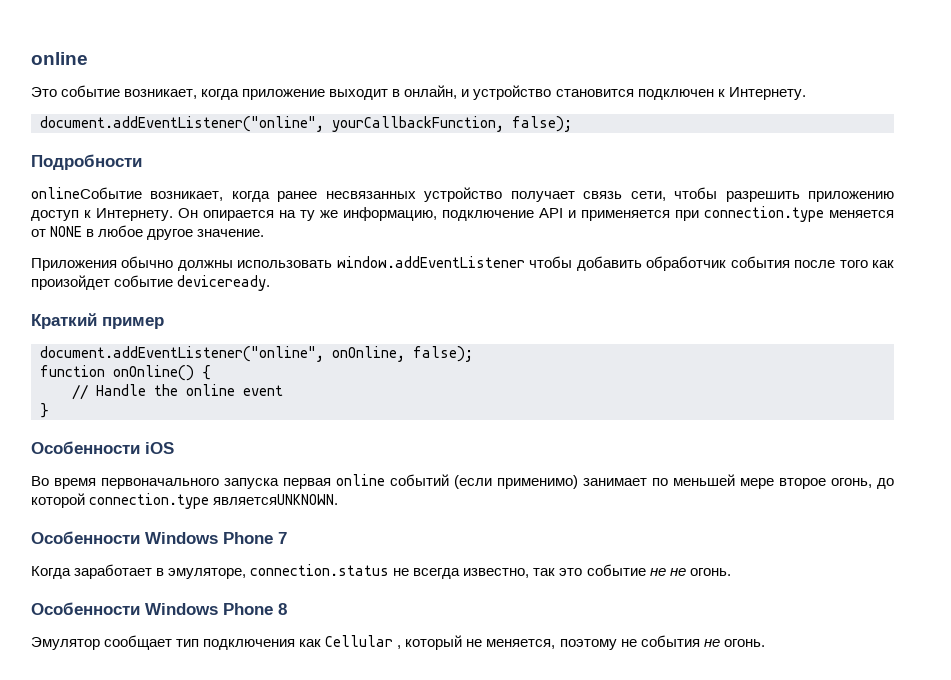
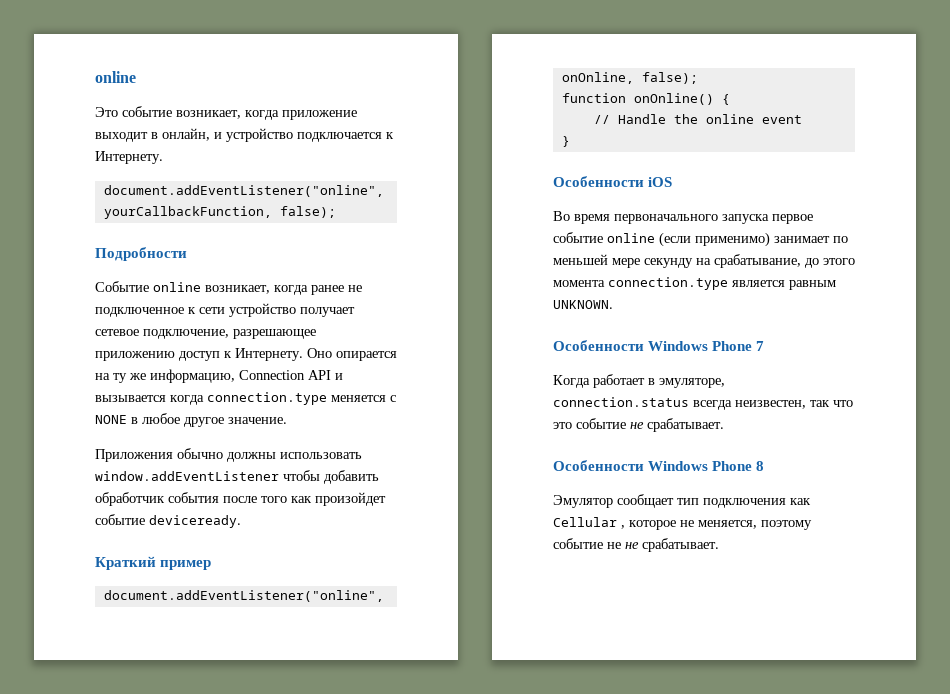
- Это событие возникает, когда приложение выходит в онлайн, и устройство становится подключен к Интернету.
+ Это событие возникает, когда приложение выходит в онлайн, и устройство подключается к Интернету.
- onlineСобытие возникает, когда ранее несвязанных устройство получает связь сети, чтобы разрешить приложению доступ к Интернету.
+ Событие online возникает, когда ранее не подключенное к сети устройство получает сетевое подключение, разрешающее приложению доступ к Интернету.
- Он опирается на ту же информацию, подключение API и применяется при connection.type меняется от NONE в любое другое значение.
+ Оно опирается на ту же информацию, Connection API и вызывается когда connection.type меняется с NONE в любое другое значение.
- Во время первоначального запуска первая online событий (если применимо) занимает по меньшей мере второе огонь, до которой connection.type являетсяUNKNOWN.
+ Во время первоначального запуска первое событие online (если применимо) занимает по меньшей мере секунду на срабатывание, до этого момента connection.type является равным UNKNOWN.
- Когда заработает в эмуляторе, connection.status не всегда известно, так это событие не не огонь.
+ Когда работает в эмуляторе, connection.status всегда неизвестен, так что это событие не срабатывает.
- Эмулятор сообщает тип подключения как Cellular , который не меняется, поэтому не события не огонь.
+ Эмулятор сообщает тип подключения как Cellular , которое не меняется, поэтому событие не не срабатывает.

